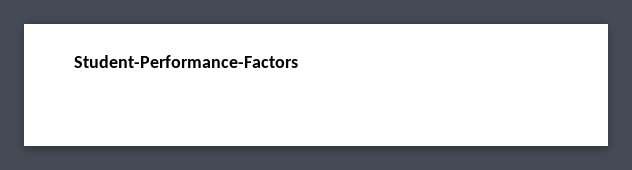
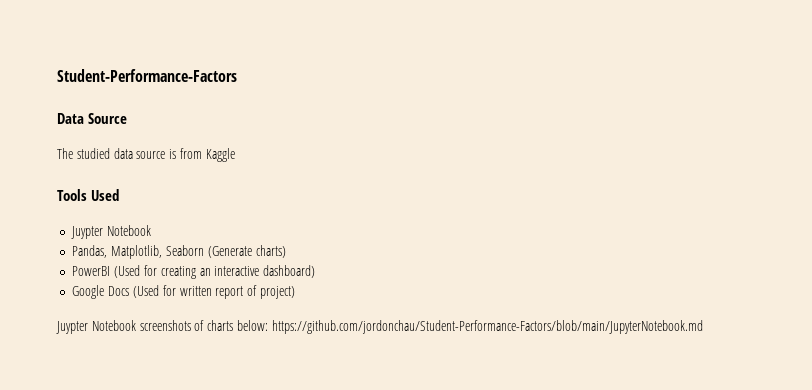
+ Data Source
+ The studied data source is from Kaggle
+ Tools Used
+ Juypter Notebook
+ Pandas, Matplotlib, Seaborn (Generate charts)
+ PowerBI (Used for creating an interactive dashboard)
+ Google Docs (Used for written report of project)
+ Juypter Notebook screenshots of charts below: https://github.com/jordonchau/Student-Performance-Factors/blob/main/JupyterNotebook.md

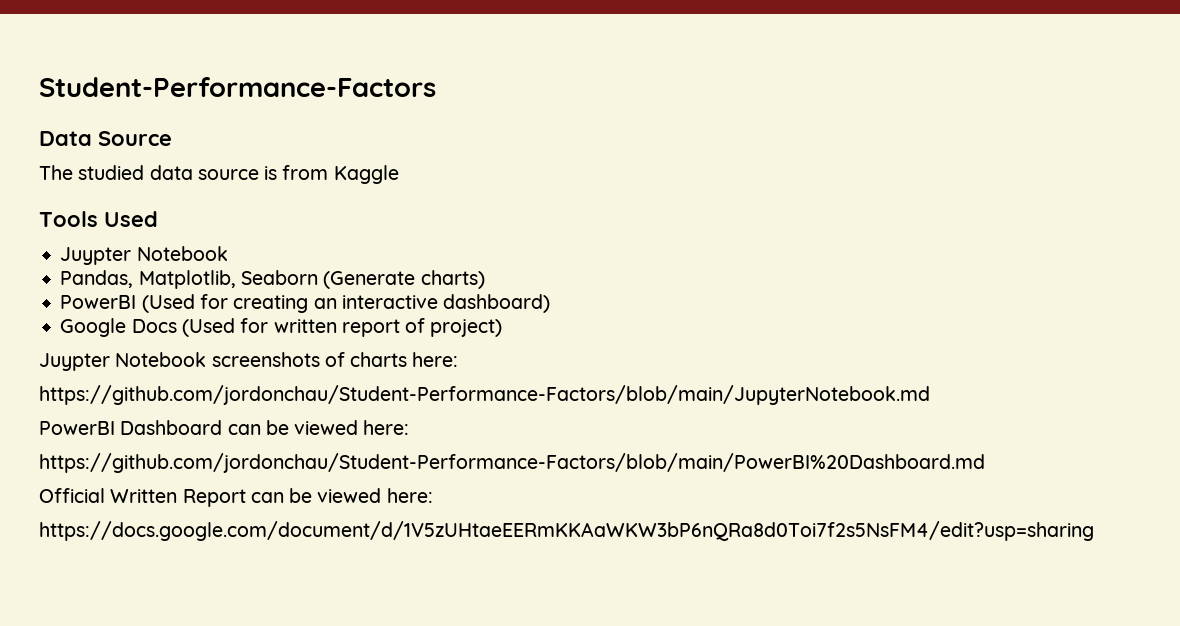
- Juypter Notebook screenshots of charts below: https://github.com/jordonchau/Student-Performance-Factors/blob/main/JupyterNotebook.md
+ Juypter Notebook screenshots of charts here:
+ https://github.com/jordonchau/Student-Performance-Factors/blob/main/JupyterNotebook.md
+ PowerBI Dashboard can be viewed here:
+ https://github.com/jordonchau/Student-Performance-Factors/blob/main/PowerBI%20Dashboard.md
+ Official Written Report can be viewed here:
+ https://docs.google.com/document/d/1V5zUHtaeEERmKKAaWKW3bP6nQRa8d0Toi7f2s5NsFM4/edit?usp=sharing

